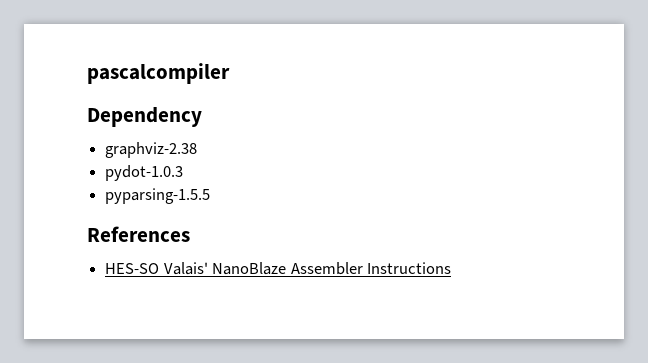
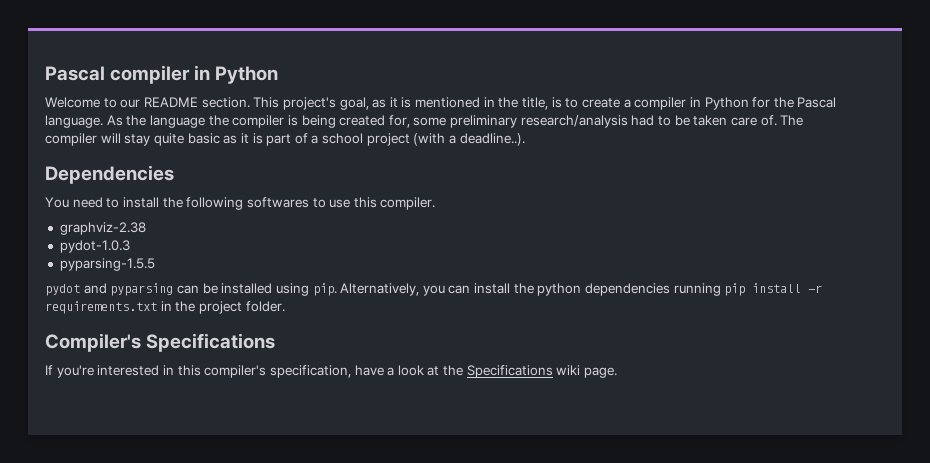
- pascalcompiler
- Dependency
+ Pascal compiler in Python
+ Welcome to our README section. This project's goal, as it is mentioned in the title, is to create a compiler in Python for the Pascal language. As the language the compiler is being created for, some preliminary research/analysis had to be taken care of. The compiler will stay quite basic as it is part of a school project (with a deadline..).
+ Dependencies
+ You need to install the following softwares to use this compiler.
  graphviz-2.38
  pydot-1.0.3
  pyparsing-1.5.5
- References
- HES-SO Valais' NanoBlaze Assembler Instructions
+ pydot and pyparsing can be installed using pip. Alternatively, you can install the python dependencies running pip install -r requirements.txt in the project folder.
+ Compiler's Specifications
+ If you're interested in this compiler's specification, have a look at the Specifications wiki page.

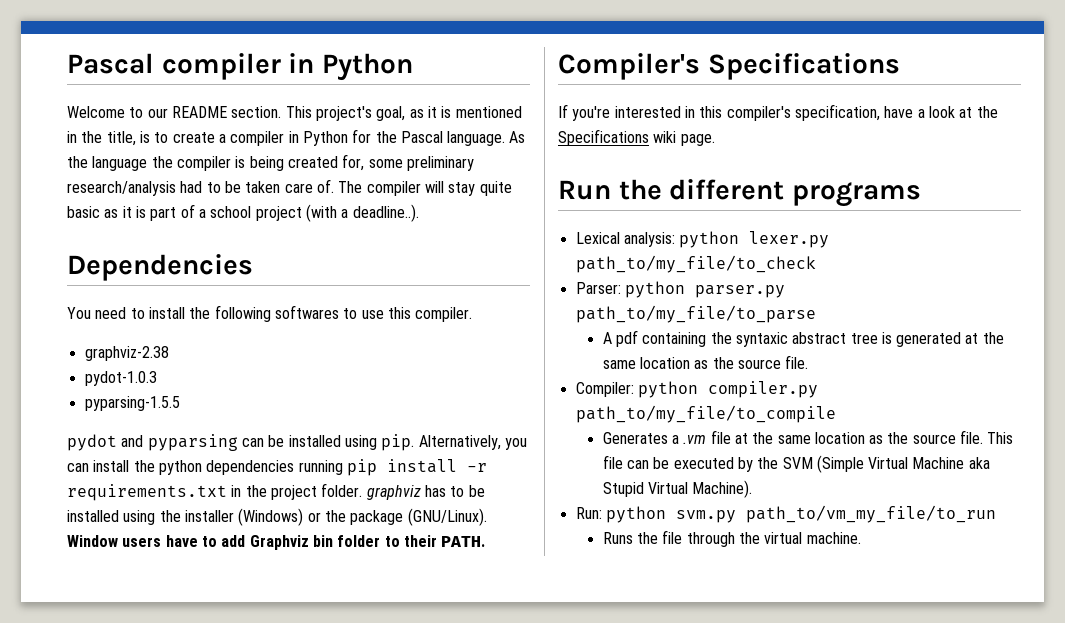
- Alternatively, you can install the python dependencies running pip install -r requirements.txt in the project folder.
+ Alternatively, you can install the python dependencies running pip install -r requirements.txt in the project folder. graphviz has to be installed using the installer (Windows) or the package (GNU/Linux). Window users have to add Graphviz bin folder to their PATH.
+ Run the different programs
+ Lexical analysis: python lexer.py path_to/my_file/to_check
+ Parser: python parser.py path_to/my_file/to_parse
+ A pdf containing the syntaxic abstract tree is generated at the same location as the source file.
+ Compiler: python compiler.py path_to/my_file/to_compile
+ Generates a .vm file at the same location as the source file. This file can be executed by the SVM (Simple Virtual Machine aka Stupid Virtual Machine).
+ Run: python svm.py path_to/vm_my_file/to_run
+ Runs the file through the virtual machine.

